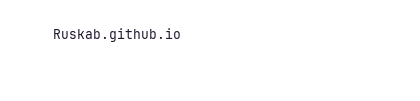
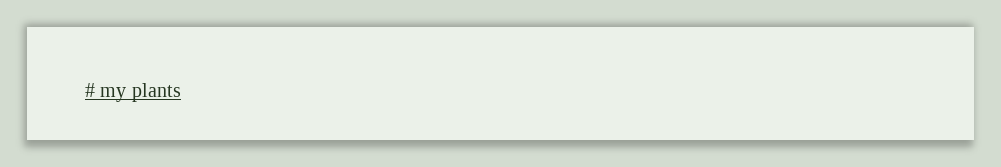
- Ruskab.github.io
+ # my plants

